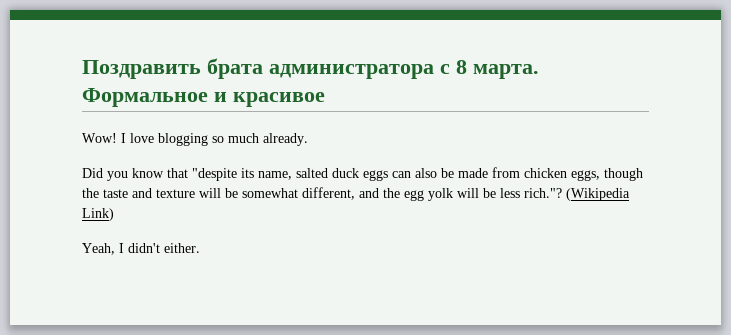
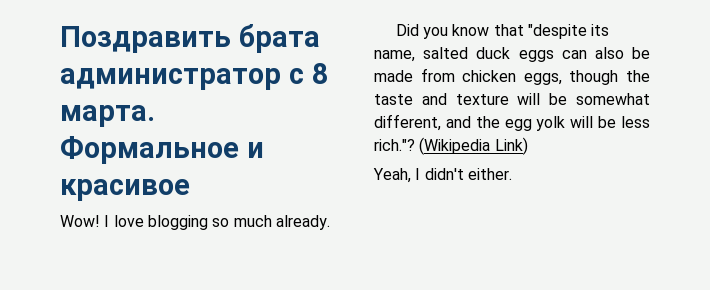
- Поздравить брата администратора с 8 марта.
+ Поздравить брата администратор с 8 марта.

